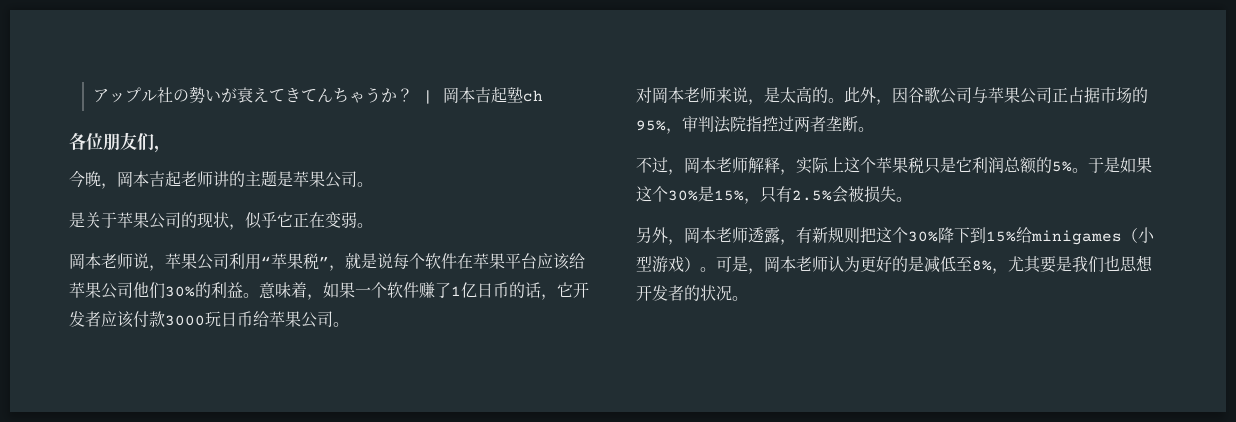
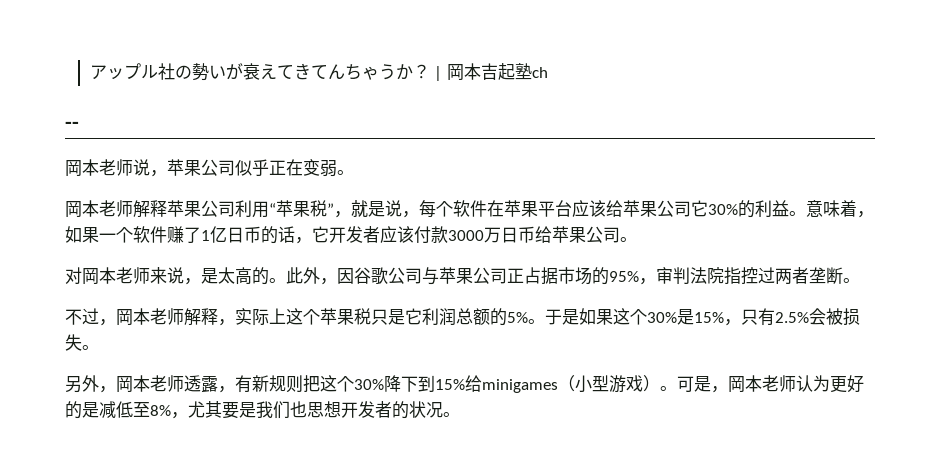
- 各位朋友们，
- 今晚，岡本吉起老师讲的主题是苹果公司。
- 是关于苹果公司的现状，似乎它正在变弱。
+ --
+ 岡本老师说，苹果公司似乎正在变弱。
- 岡本老师说，苹果公司利用“苹果税”，就是说每个软件在苹果平台应该给苹果公司他们30%的利益。
+ 岡本老师解释苹果公司利用“苹果税”，就是说，每个软件在苹果平台应该给苹果公司它30%的利益。
- 意味着，如果一个软件赚了1亿日币的话，它开发者应该付款3000玩日币给苹果公司。
+ 意味着，如果一个软件赚了1亿日币的话，它开发者应该付款3000万日币给苹果公司。

